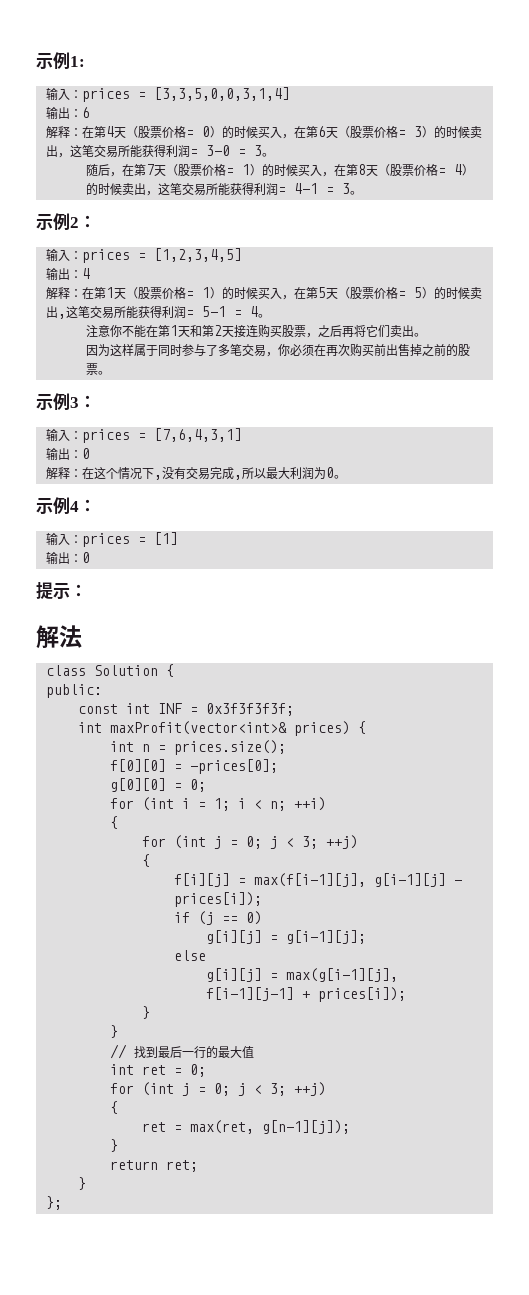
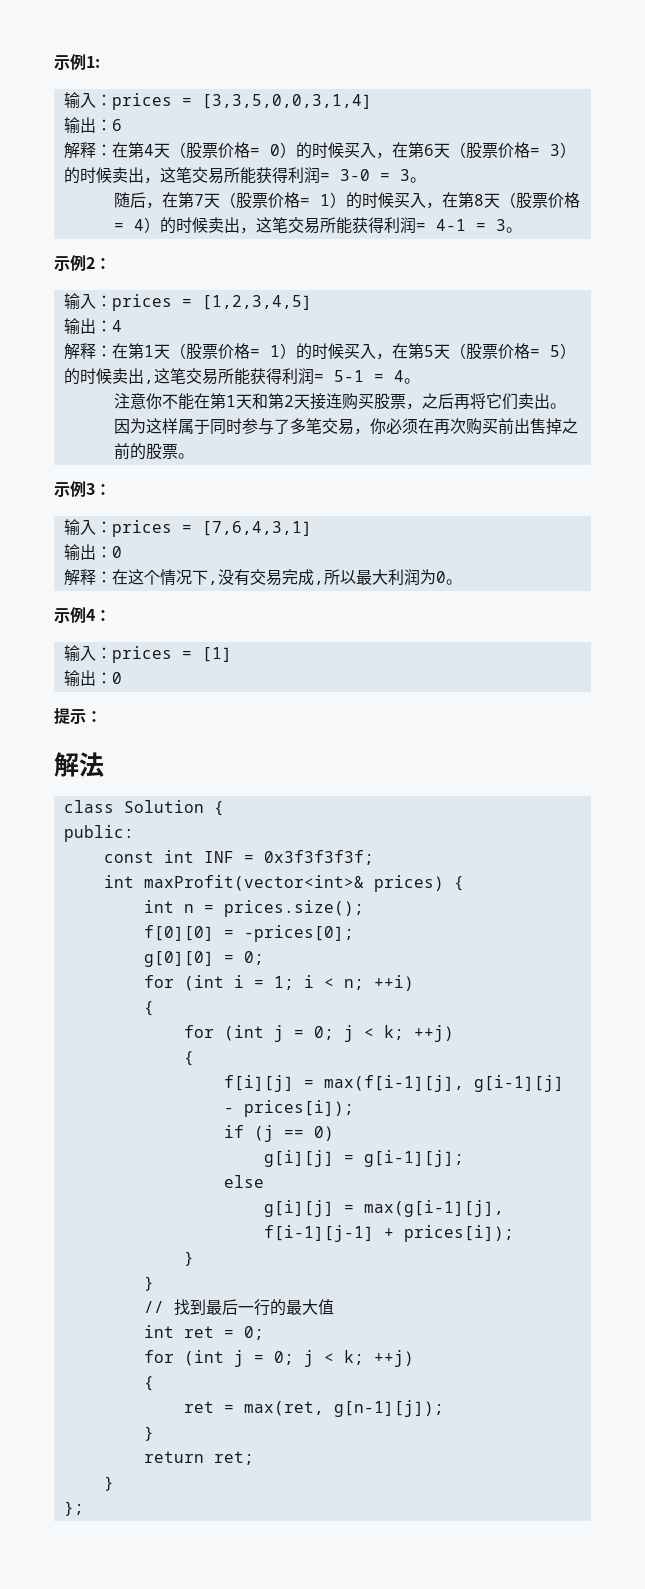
  for (int i = 1; i < n; ++i)
  {
- for (int j = 0; j < 3; ++j)
+ for (int j = 0; j < k; ++j)
  int ret = 0;
- for (int j = 0; j < 3; ++j)
+ for (int j = 0; j < k; ++j)

